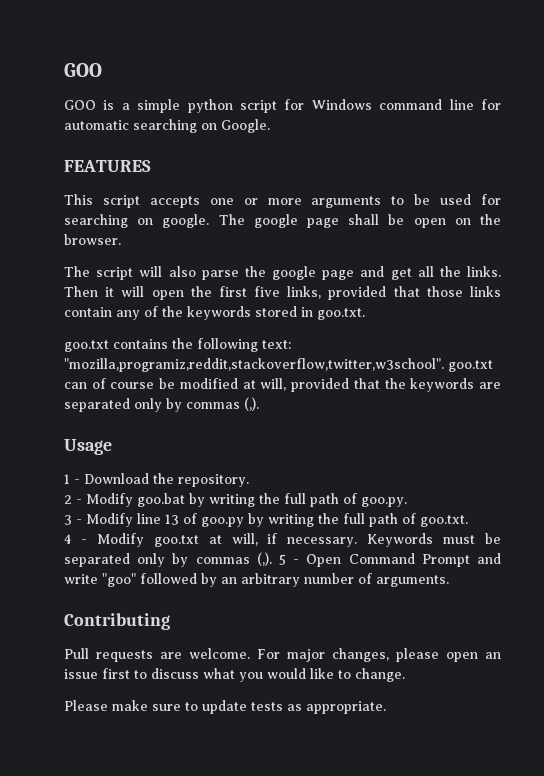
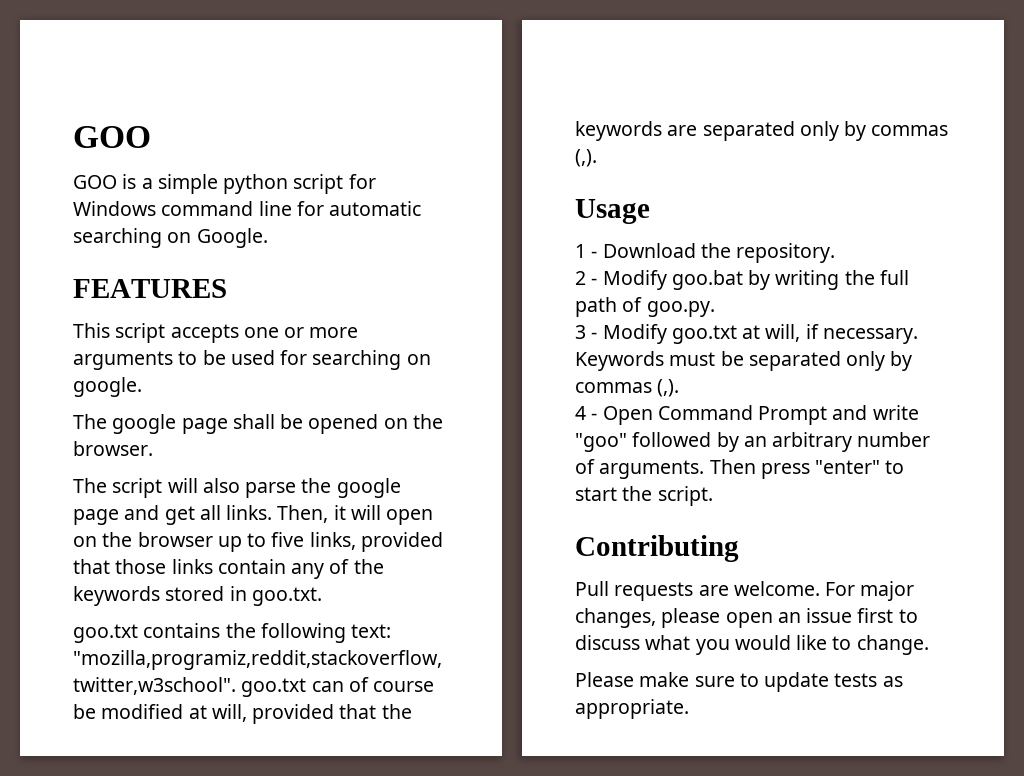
- This script accepts one or more arguments to be used for searching on google. The google page shall be open on the browser.
+ This script accepts one or more arguments to be used for searching on google.
+ The google page shall be opened on the browser.
- The script will also parse the google page and get all the links. Then it will open the first five links, provided that those links contain any of the keywords stored in goo.txt.
+ The script will also parse the google page and get all links. Then, it will open on the browser up to five links, provided that those links contain any of the keywords stored in goo.txt.
- 3 - Modify line 13 of goo.py by writing the full path of goo.txt.
- 4 - Modify goo.txt at will, if necessary.
+ 3 - Modify goo.txt at will, if necessary.
- Keywords must be separated only by commas (,). 5 - Open Command Prompt and write "goo" followed by an arbitrary number of arguments.
+ Keywords must be separated only by commas (,).
+ 4 - Open Command Prompt and write "goo" followed by an arbitrary number of arguments. Then press "enter" to start the script.

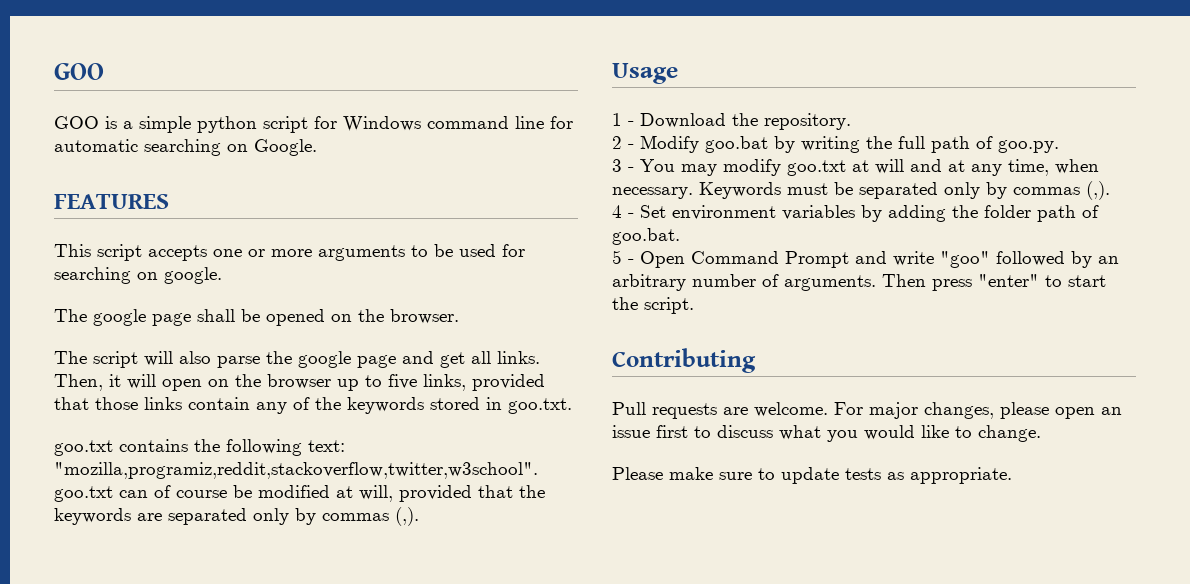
- 3 - Modify goo.txt at will, if necessary.
+ 3 - You may modify goo.txt at will and at any time, when necessary.
- 4 - Open Command Prompt and write "goo" followed by an arbitrary number of arguments.
+ 4 - Set environment variables by adding the folder path of goo.bat.
+ 5 - Open Command Prompt and write "goo" followed by an arbitrary number of arguments.

